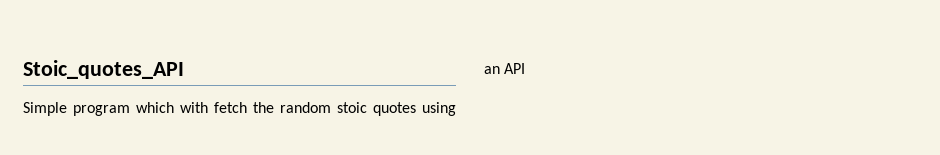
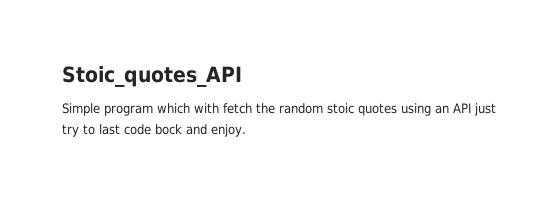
- Simple program which with fetch the random stoic quotes using an API
+ Simple program which with fetch the random stoic quotes using an API just try to last code bock and enjoy.

